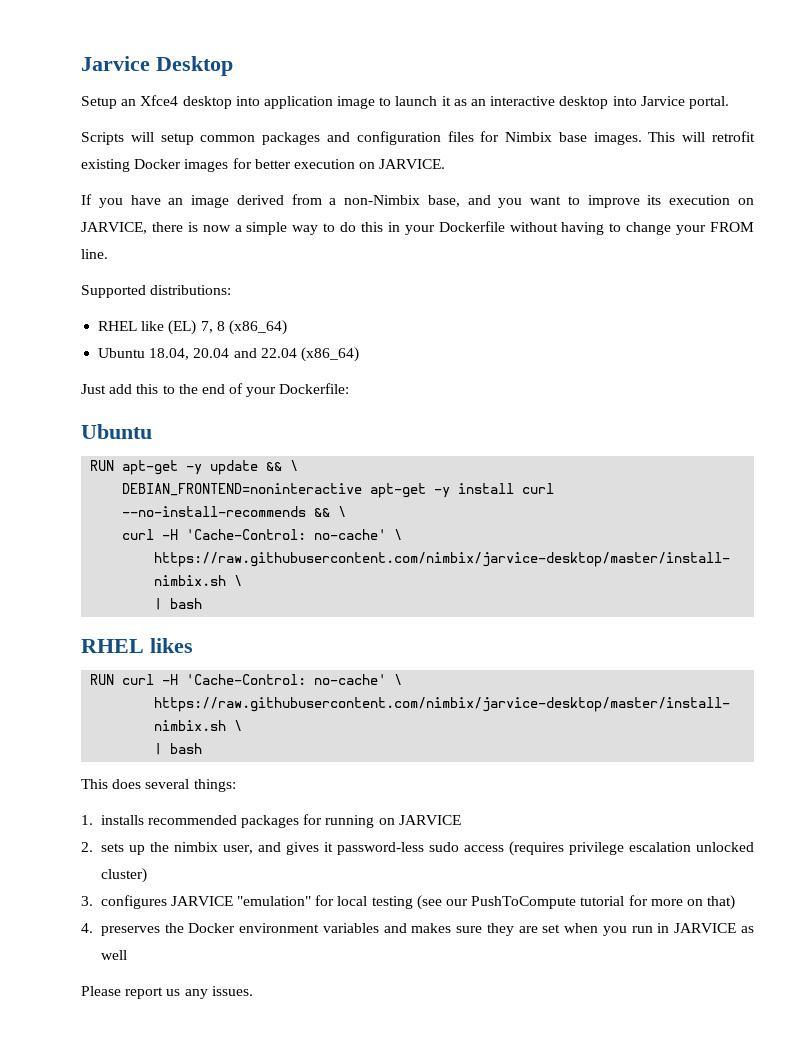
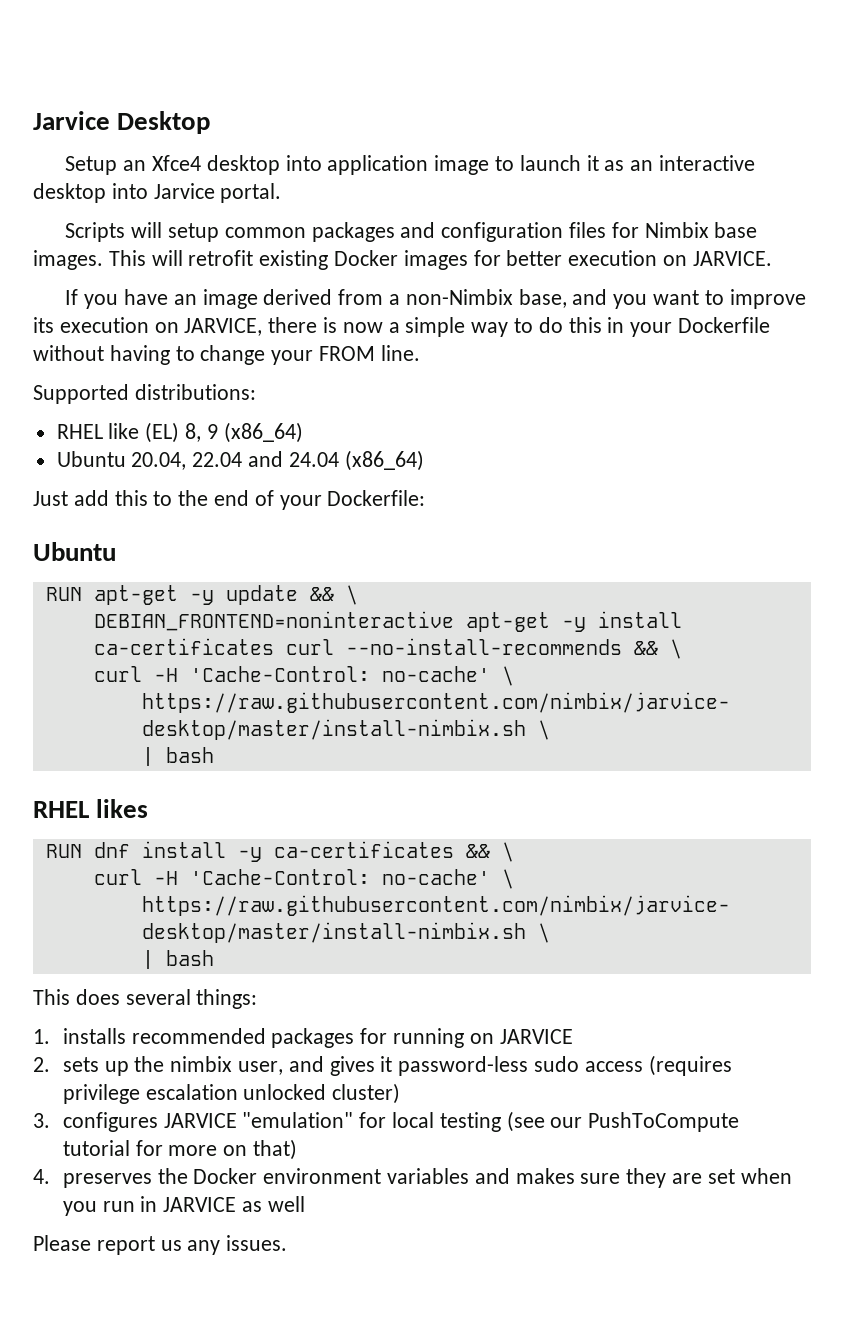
- RHEL like (EL) 7, 8 (x86_64)
+ RHEL like (EL) 8, 9 (x86_64)
- Ubuntu 18.04, 20.04 and 22.04 (x86_64)
+ Ubuntu 20.04, 22.04 and 24.04 (x86_64)
- DEBIAN_FRONTEND=noninteractive apt-get -y install curl --no-install-recommends && \
+ DEBIAN_FRONTEND=noninteractive apt-get -y install ca-certificates curl --no-install-recommends && \
- RUN curl -H 'Cache-Control: no-cache' \
+ RUN dnf install -y ca-certificates && \
+ curl -H 'Cache-Control: no-cache' \

